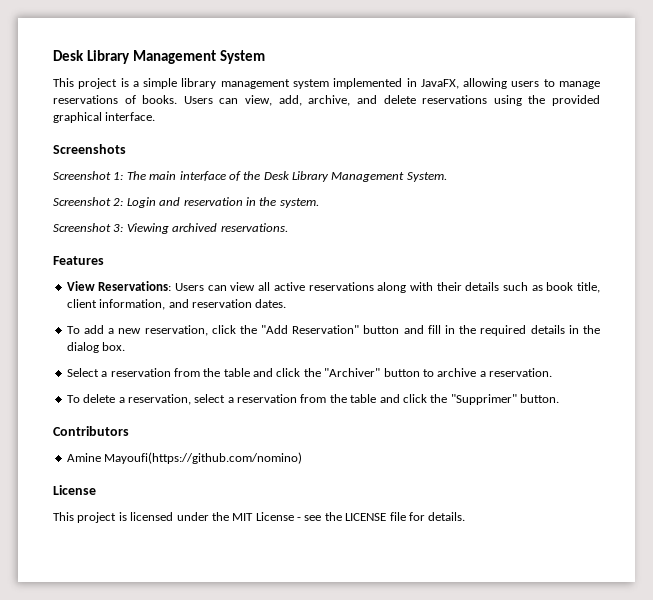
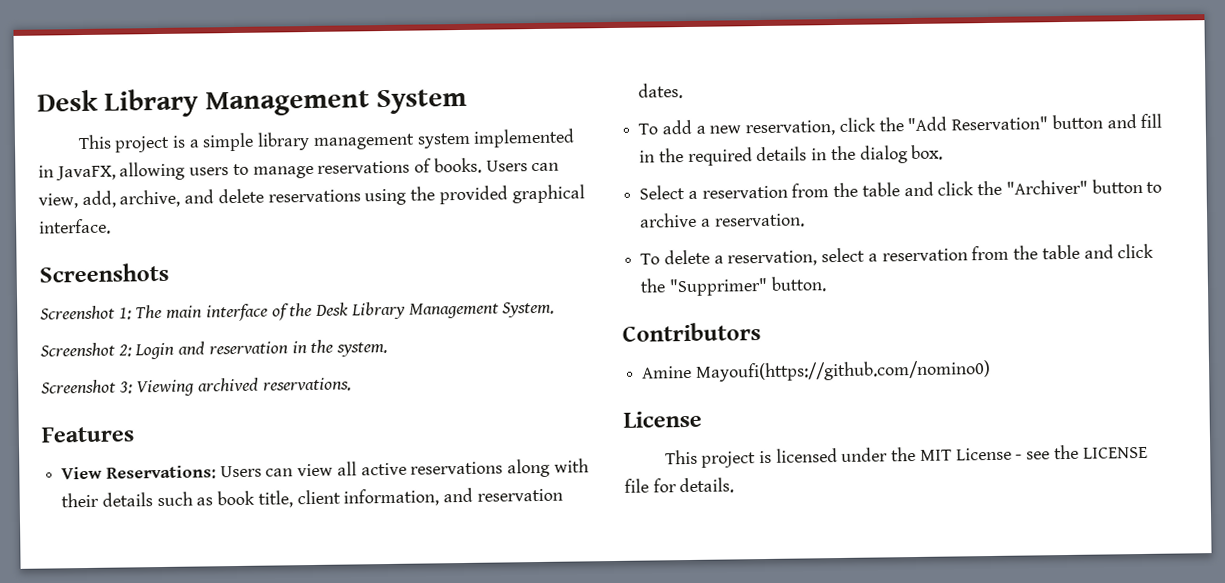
- Amine Mayoufi(https://github.com/nomino)
+ Amine Mayoufi(https://github.com/nomino0)

